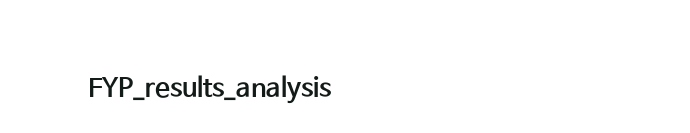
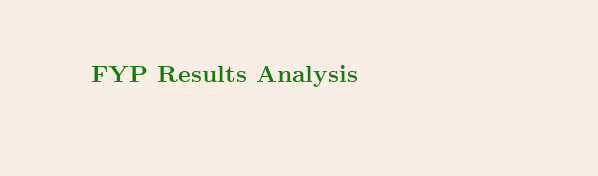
- FYP_results_analysis
+ FYP Results Analysis

